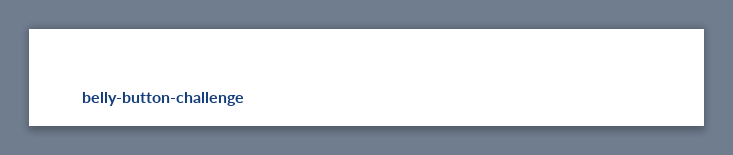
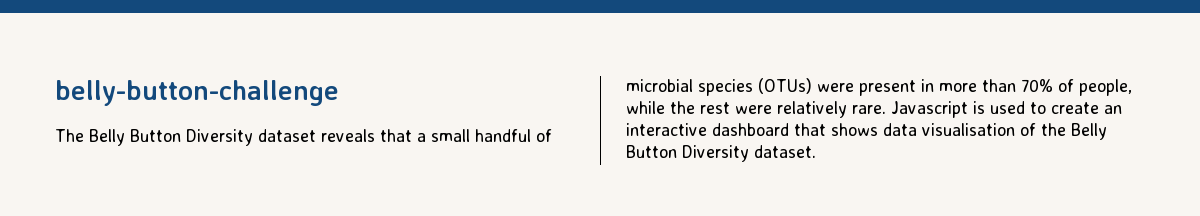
+ The Belly Button Diversity dataset reveals that a small handful of microbial species (OTUs) were present in more than 70% of people, while the rest were relatively rare. Javascript is used to create an interactive dashboard that shows data visualisation of the Belly Button Diversity dataset.

